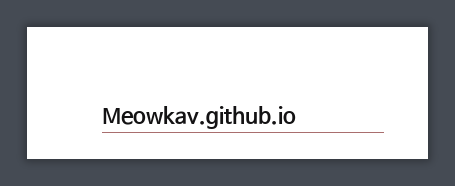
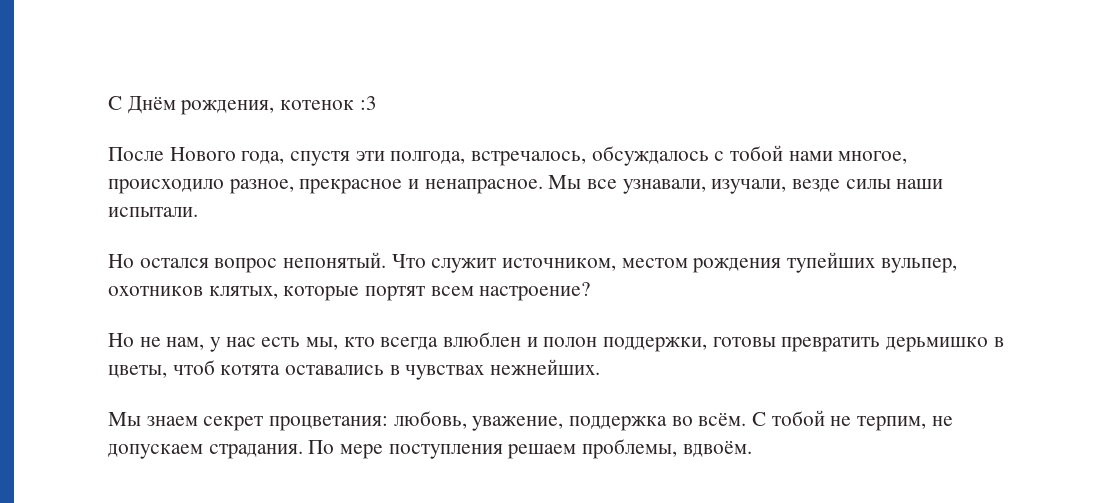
- Meowkav.github.io
+ С Днём рождения, котенок :3
+ После Нового года, спустя эти полгода, встречалось, обсуждалось с тобой нами многое, происходило разное, прекрасное и ненапрасное. Мы все узнавали, изучали, везде силы наши испытали.
+ Но остался вопрос непонятый. Что служит источником, местом рождения тупейших вульпер, охотников клятых, которые портят всем настроение?
+ Но не нам, у нас есть мы, кто всегда влюблен и полон поддержки, готовы превратить дерьмишко в цветы, чтоб котята оставались в чувствах нежнейших.
+ Мы знаем секрет процветания: любовь, уважение, поддержка во всём. С тобой не терпим, не допускаем страдания. По мере поступления решаем проблемы, вдвоём.

